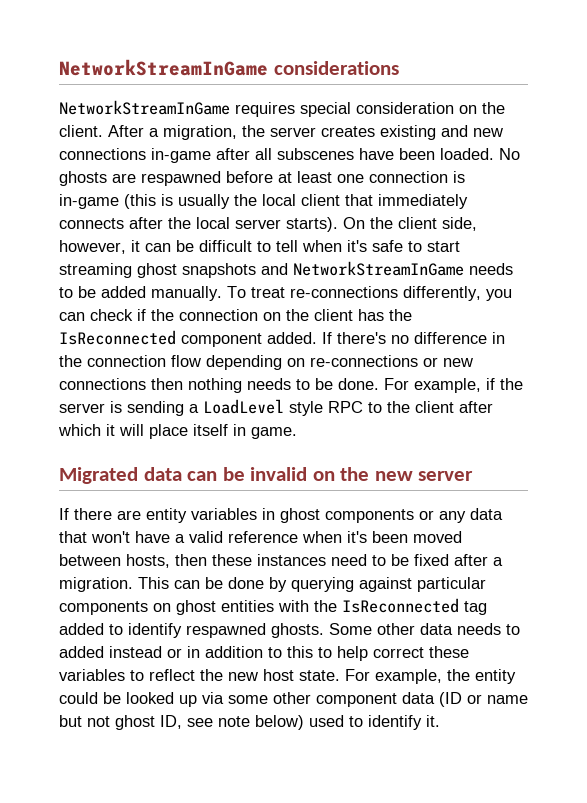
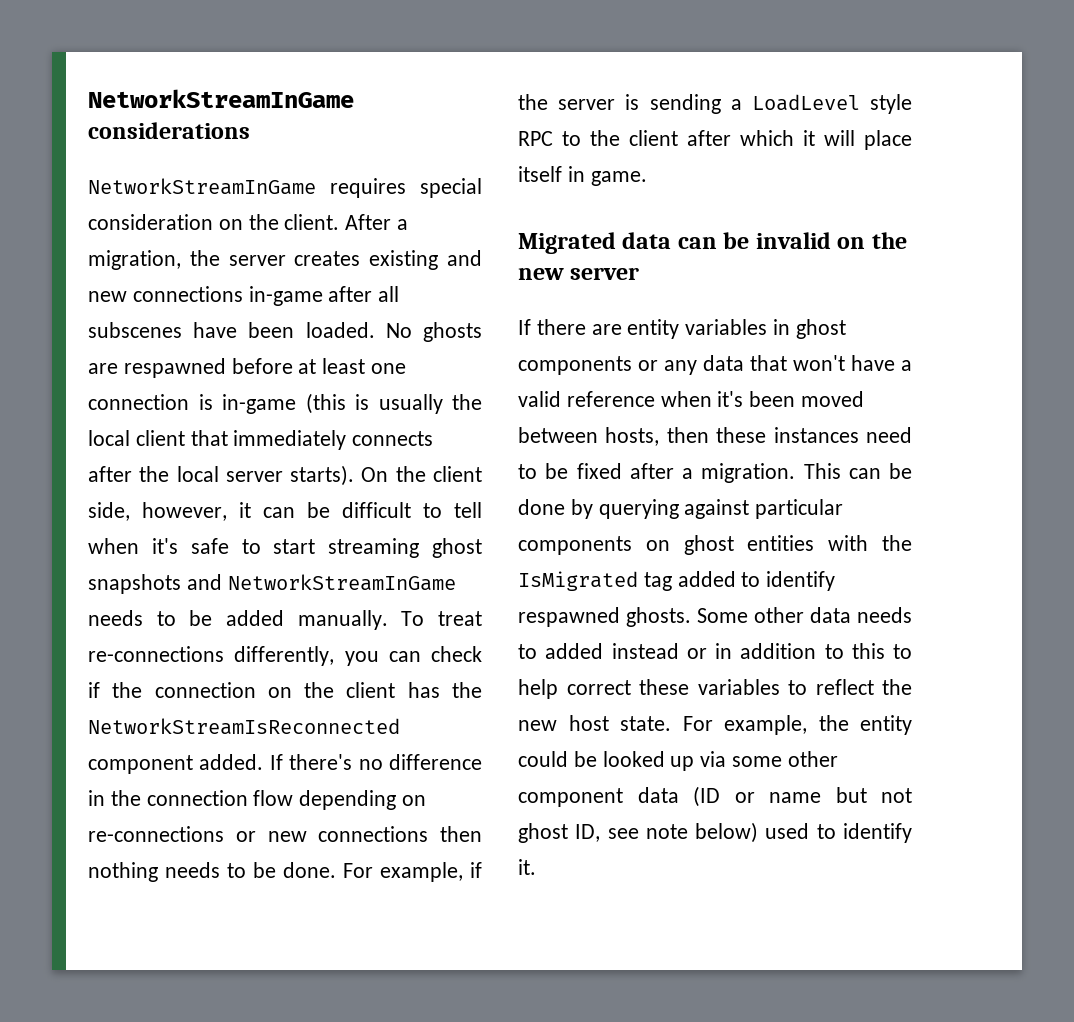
- To treat re-connections differently, you can check if the connection on the client has the IsReconnected component added.
+ To treat re-connections differently, you can check if the connection on the client has the NetworkStreamIsReconnected component added.
- This can be done by querying against particular components on ghost entities with the IsReconnected tag added to identify respawned ghosts.
+ This can be done by querying against particular components on ghost entities with the IsMigrated tag added to identify respawned ghosts.

